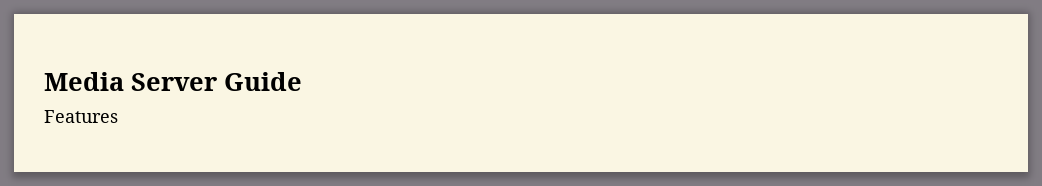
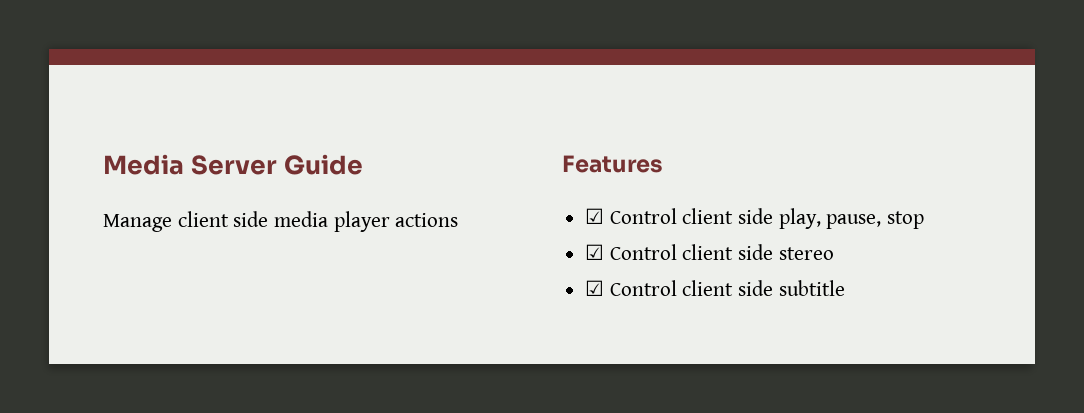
+ Manage client side media player actions
  Features
+ ☑ Control client side play, pause, stop
+ ☑ Control client side stereo
+ ☑ Control client side subtitle

